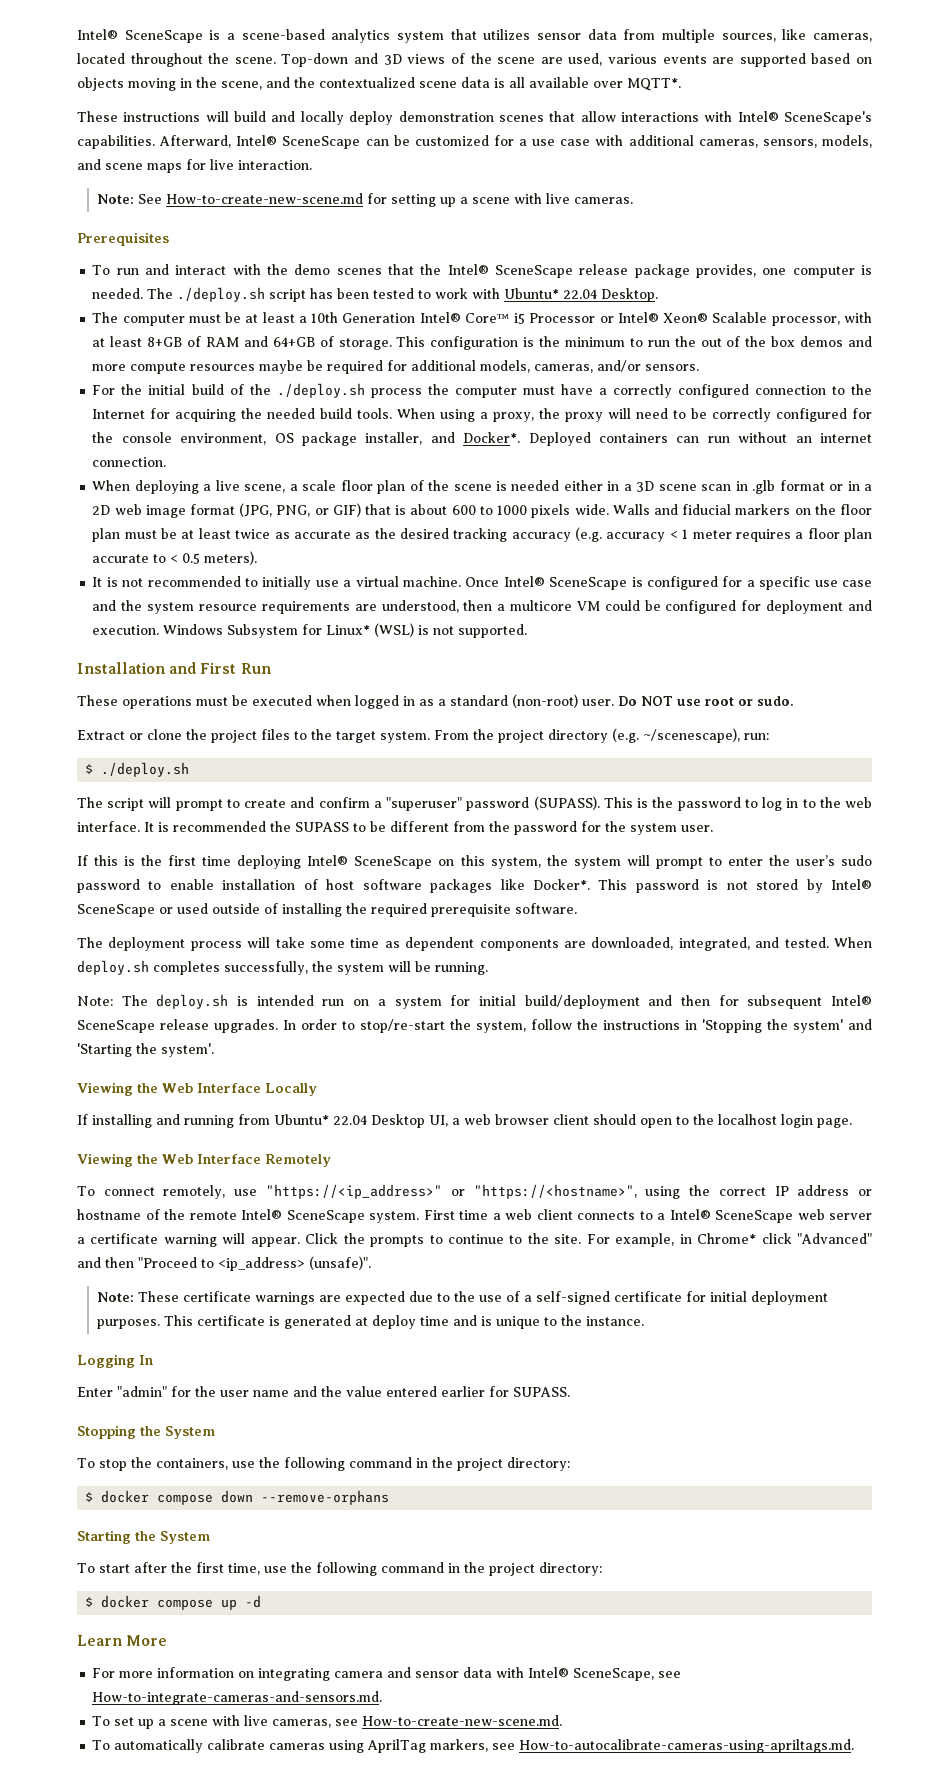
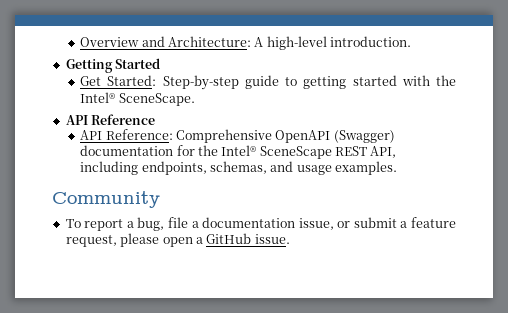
- Intel® SceneScape is a scene-based analytics system that utilizes sensor data from multiple sources, like cameras, located throughout the scene. Top-down and 3D views of the scene are used, various events are supported based on objects moving in the scene, and the contextualized scene data is all available over MQTT*.
- These instructions will build and locally deploy demonstration scenes that allow interactions with Intel® SceneScape's capabilities. Afterward, Intel® SceneScape can be customized for a use case with additional cameras, sensors, models, and scene maps for live interaction.
- Note: See How-to-create-new-scene.md for setting up a scene with live cameras.
- Prerequisites
- To run and interact with the demo scenes that the Intel® SceneScape release package provides, one computer is needed. The ./deploy.sh script has been tested to work with Ubuntu* 22.04 Desktop.
- The computer must be at least a 10th Generation Intel® Core™ i5 Processor or Intel® Xeon® Scalable processor, with at least 8+GB of RAM and 64+GB of storage. This configuration is the minimum to run the out of the box demos and more compute resources maybe be required for additional models, cameras, and/or sensors.
- For the initial build of the ./deploy.sh process the computer must have a correctly configured connection to the Internet for acquiring the needed build tools. When using a proxy, the proxy will need to be correctly configured for the console environment, OS package installer, and Docker*. Deployed containers can run without an internet connection.
- When deploying a live scene, a scale floor plan of the scene is needed either in a 3D scene scan in .glb format or in a 2D web image format (JPG, PNG, or GIF) that is about 600 to 1000 pixels wide. Walls and fiducial markers on the floor plan must be at least twice as accurate as the desired tracking accuracy (e.g. accuracy < 1 meter requires a floor plan accurate to < 0.5 meters).
- It is not recommended to initially use a virtual machine. Once Intel® SceneScape is configured for a specific use case and the system resource requirements are understood, then a multicore VM could be configured for deployment and execution. Windows Subsystem for Linux* (WSL) is not supported.
- Installation and First Run
- These operations must be executed when logged in as a standard (non-root) user. Do NOT use root or sudo.
- Extract or clone the project files to the target system. From the project directory (e.g. ~/scenescape), run:
- $ ./deploy.sh
- The script will prompt to create and confirm a "superuser" password (SUPASS). This is the password to log in to the web interface. It is recommended the SUPASS to be different from the password for the system user.
- If this is the first time deploying Intel® SceneScape on this system, the system will prompt to enter the user’s sudo password to enable installation of host software packages like Docker*. This password is not stored by Intel® SceneScape or used outside of installing the required prerequisite software.
- The deployment process will take some time as dependent components are downloaded, integrated, and tested. When deploy.sh completes successfully, the system will be running.
- Note: The deploy.sh is intended run on a system for initial build/deployment and then for subsequent Intel® SceneScape release upgrades. In order to stop/re-start the system, follow the instructions in 'Stopping the system' and 'Starting the system'.
- Viewing the Web Interface Locally
- If installing and running from Ubuntu* 22.04 Desktop UI, a web browser client should open to the localhost login page.
- Viewing the Web Interface Remotely
- To connect remotely, use "https://<ip_address>" or "https://<hostname>", using the correct IP address or hostname of the remote Intel® SceneScape system. First time a web client connects to a Intel® SceneScape web server a certificate warning will appear. Click the prompts to continue to the site. For example, in Chrome* click "Advanced" and then "Proceed to <ip_address> (unsafe)".
- Note: These certificate warnings are expected due to the use of a self-signed certificate for initial deployment purposes. This certificate is generated at deploy time and is unique to the instance.
- Logging In
- Enter "admin" for the user name and the value entered earlier for SUPASS.
- Stopping the System
- To stop the containers, use the following command in the project directory:
- $ docker compose down --remove-orphans
- Starting the System
- To start after the first time, use the following command in the project directory:
- $ docker compose up -d
- Learn More
- For more information on integrating camera and sensor data with Intel® SceneScape, see How-to-integrate-cameras-and-sensors.md.
- To set up a scene with live cameras, see How-to-create-new-scene.md.
- To automatically calibrate cameras using AprilTag markers, see How-to-autocalibrate-cameras-using-apriltags.md.
+ Overview and Architecture: A high-level introduction.
+ Getting Started
+ Get Started: Step-by-step guide to getting started with the Intel® SceneScape.
+ API Reference
+ API Reference: Comprehensive OpenAPI (Swagger) documentation for the Intel® SceneScape REST API, including endpoints, schemas, and usage examples.
+ Community
+ To report a bug, file a documentation issue, or submit a feature request, please open a GitHub issue.

